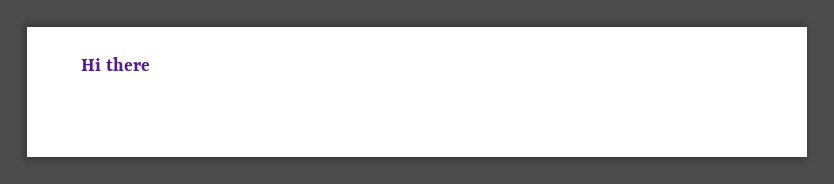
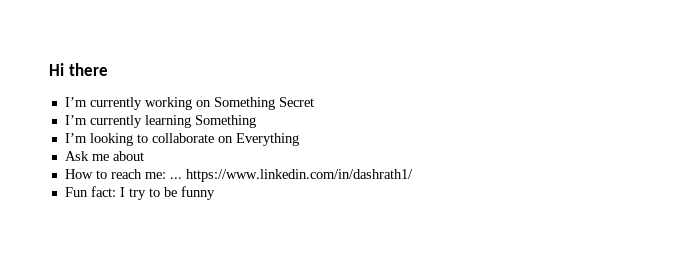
+ I’m currently working on Something Secret
+ I’m currently learning Something
+ I’m looking to collaborate on Everything
+ Ask me about
+ How to reach me: ... https://www.linkedin.com/in/dashrath1/
+ Fun fact: I try to be funny

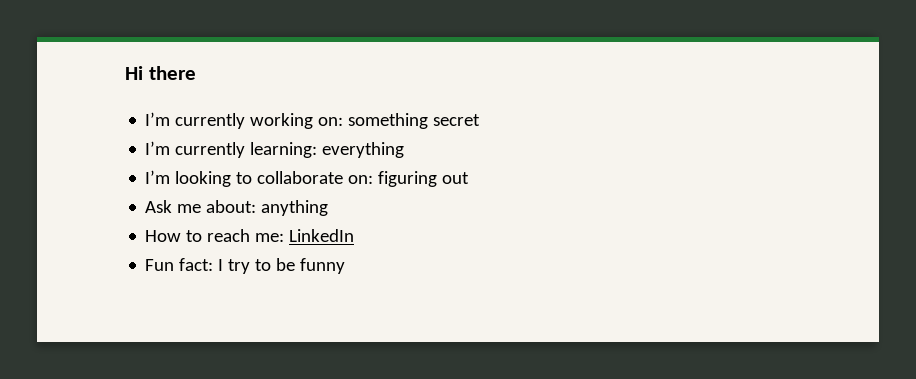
- I’m currently working on Something Secret
- I’m currently learning Something
+ I’m currently working on: something secret
+ I’m currently learning: everything
- I’m looking to collaborate on Everything
+ I’m looking to collaborate on: figuring out
- Ask me about
+ Ask me about: anything
- How to reach me: ... https://www.linkedin.com/in/dashrath1/
+ How to reach me: LinkedIn

